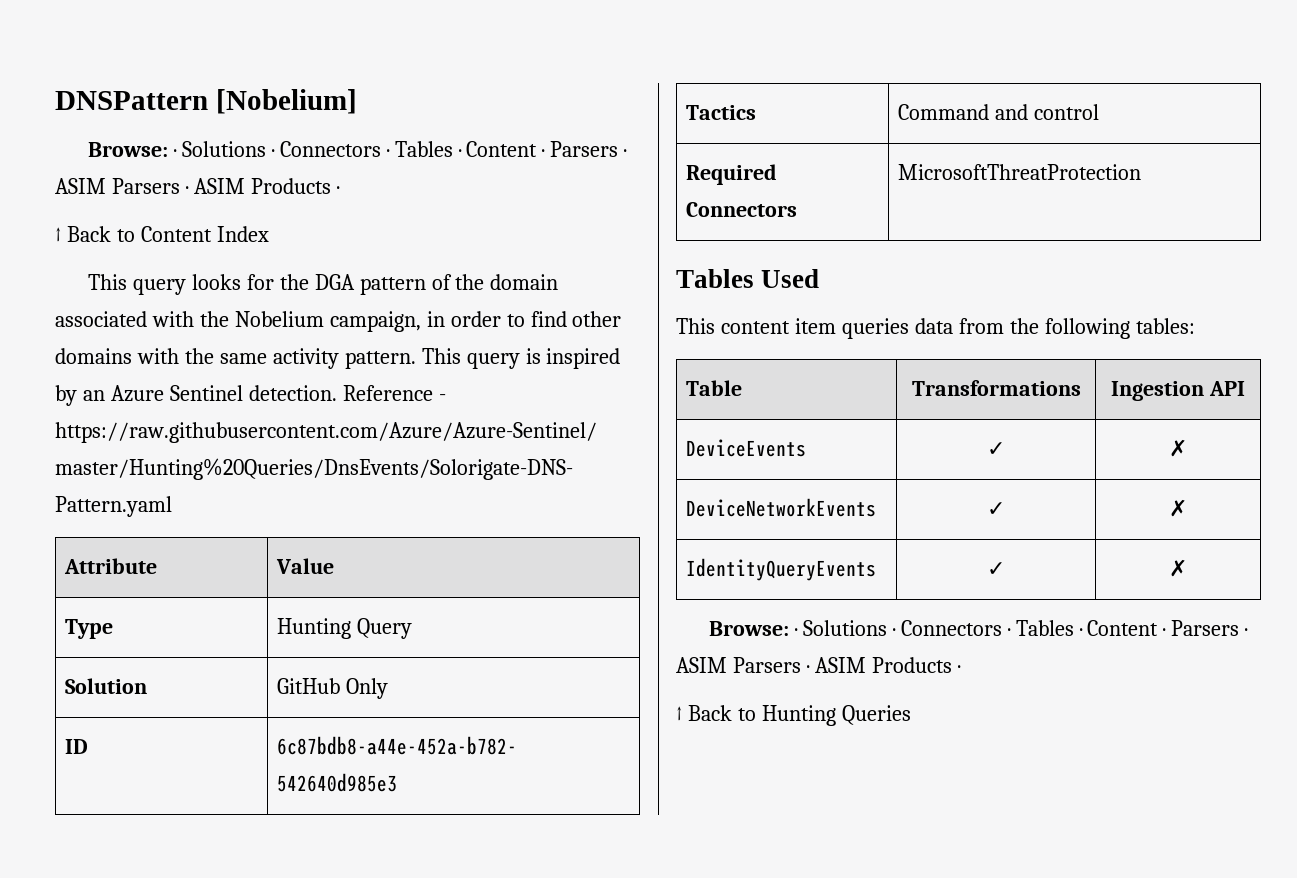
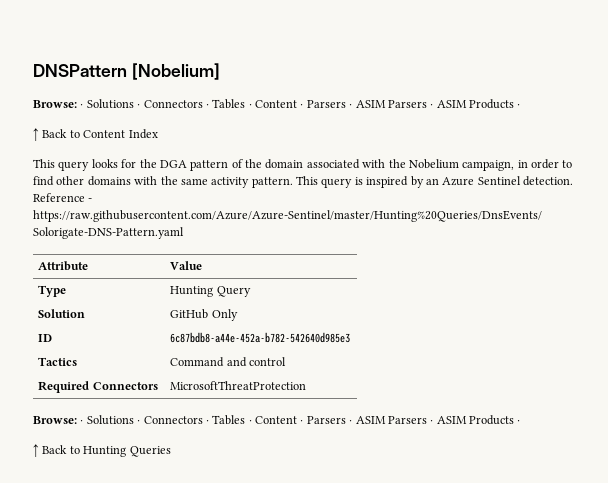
- Tables Used
- This content item queries data from the following tables:
- Table | Transformations | Ingestion API
- DeviceEvents | ✓ | ✗
- DeviceNetworkEvents | ✓ | ✗
- IdentityQueryEvents | ✓ | ✗

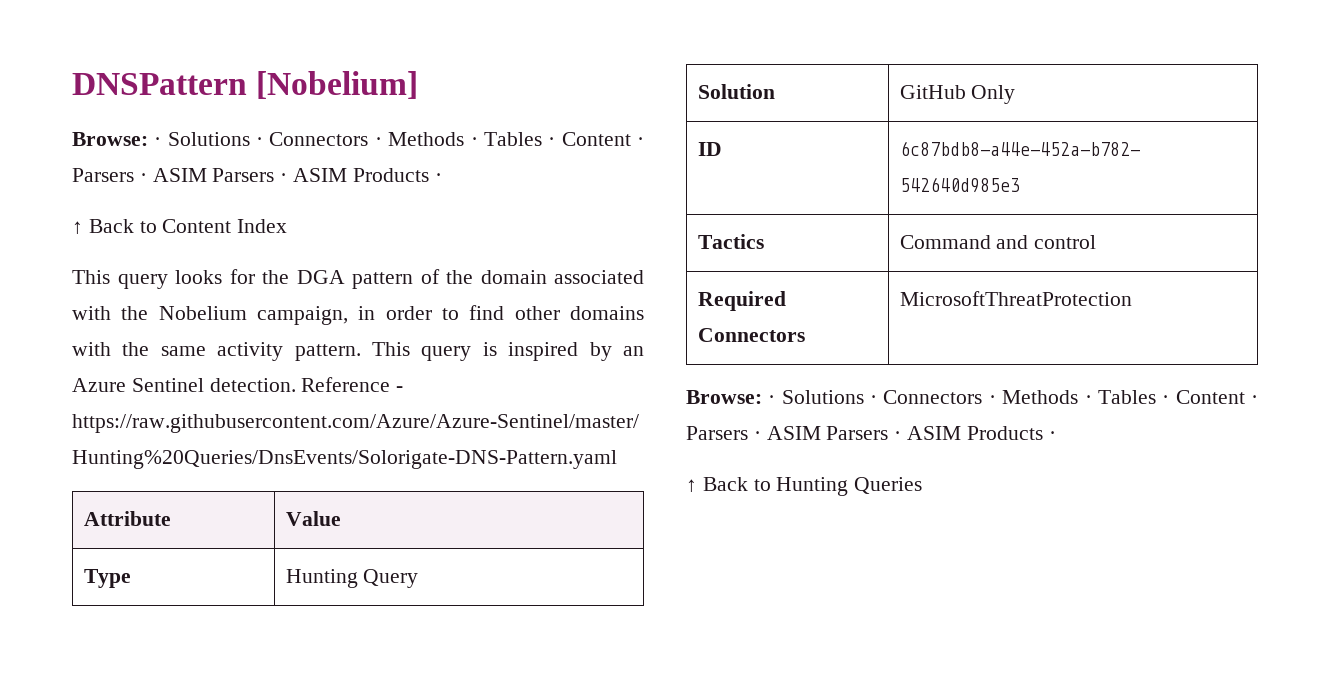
  DNSPattern [Nobelium]
- Browse: · Solutions · Connectors · Tables · Content · Parsers · ASIM Parsers · ASIM Products ·
+ Browse: · Solutions · Connectors · Methods · Tables · Content · Parsers · ASIM Parsers · ASIM Products ·
  Required Connectors | MicrosoftThreatProtection
- Browse: · Solutions · Connectors · Tables · Content · Parsers · ASIM Parsers · ASIM Products ·
+ Browse: · Solutions · Connectors · Methods · Tables · Content · Parsers · ASIM Parsers · ASIM Products ·

